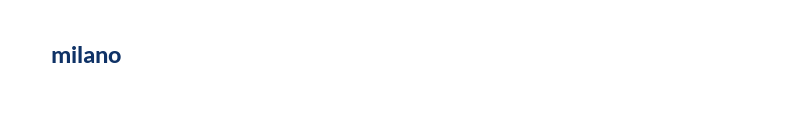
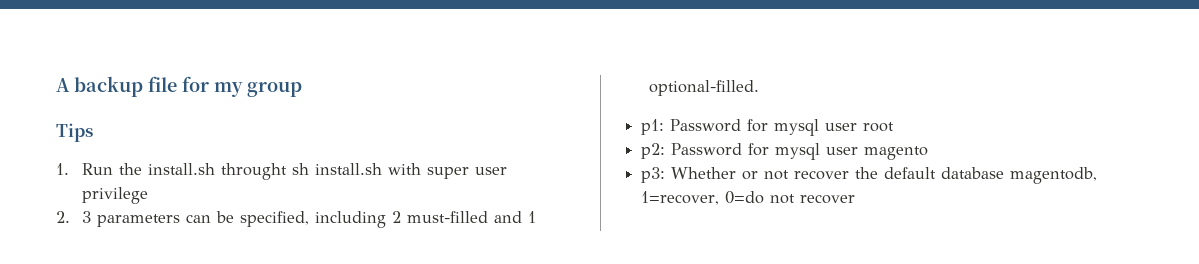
- milano
+ A backup file for my group
+ Tips
+ 1. Run the install.sh throught sh install.sh with super user privilege
+ 2. 3 parameters can be specified, including 2 must-filled and 1 optional-filled.
+ p1: Password for mysql user root
+ p2: Password for mysql user magento
+ p3: Whether or not recover the default database magentodb, 1=recover, 0=do not recover

